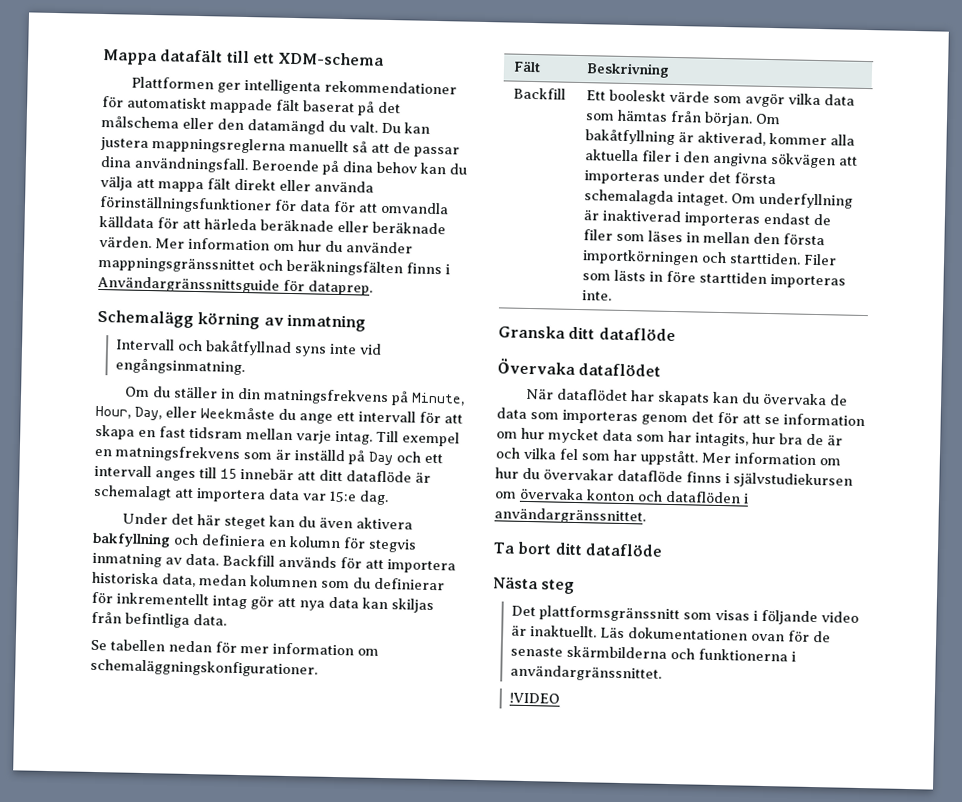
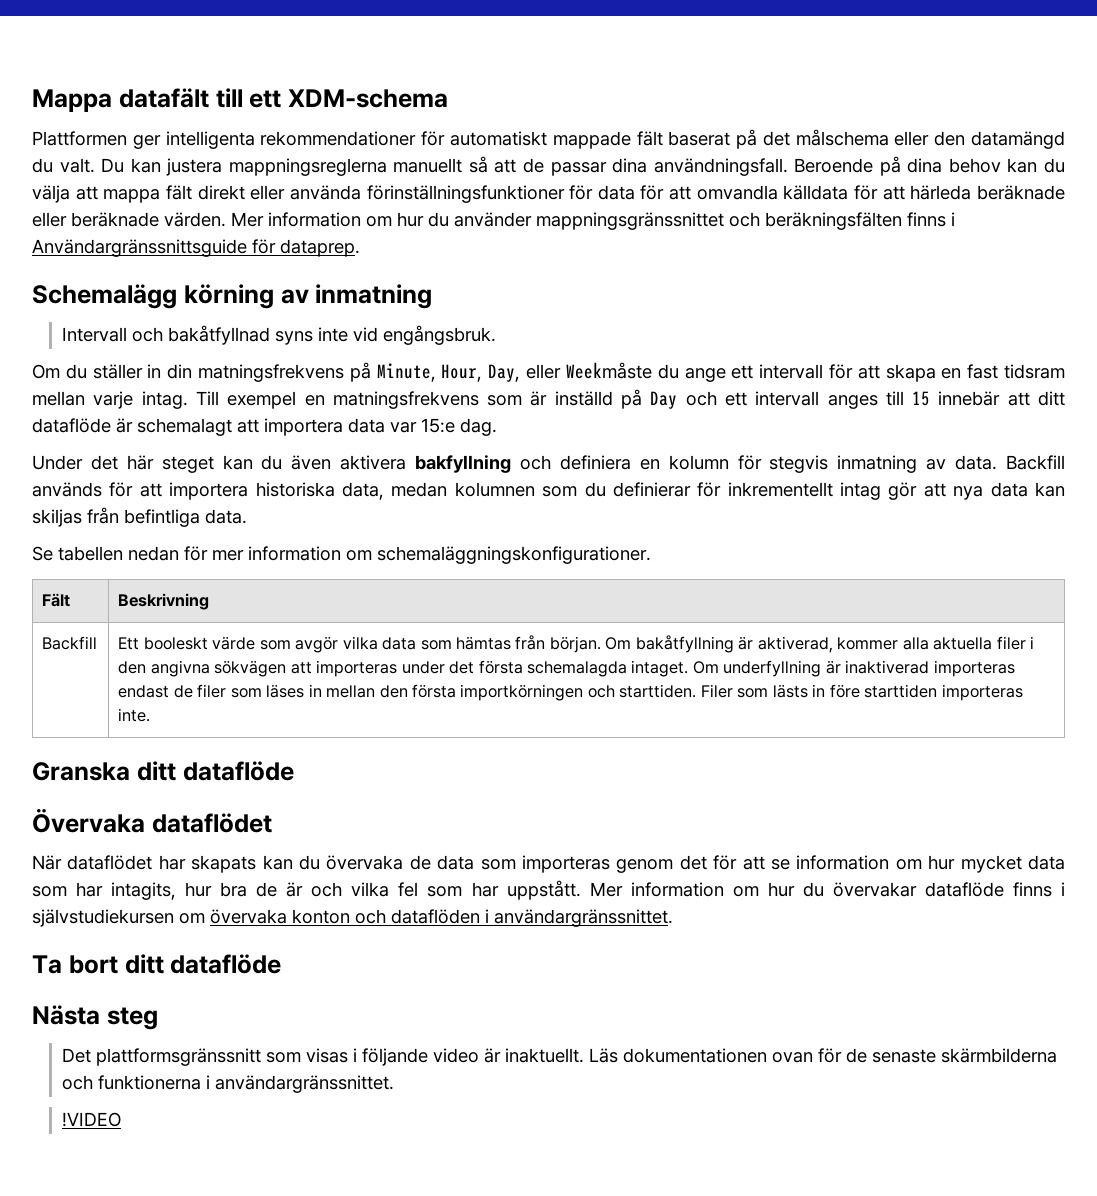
- Intervall och bakåtfyllnad syns inte vid engångsinmatning.
+ Intervall och bakåtfyllnad syns inte vid engångsbruk.

